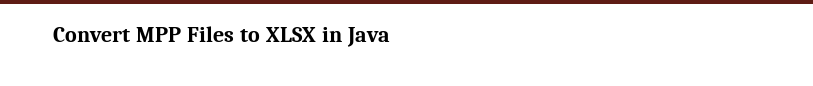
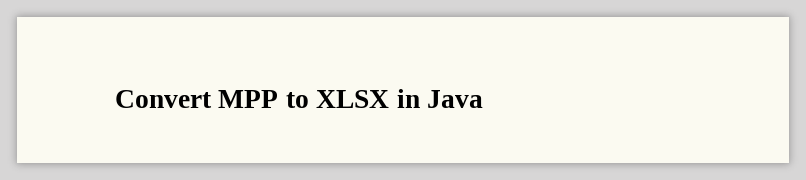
- Convert MPP Files to XLSX in Java
+ Convert MPP to XLSX in Java

